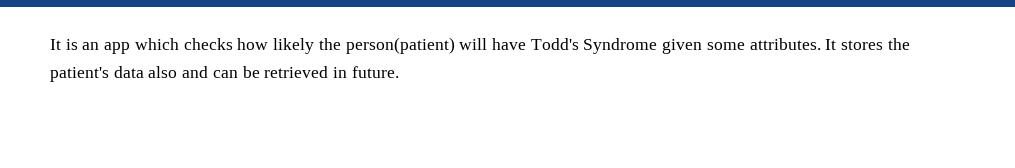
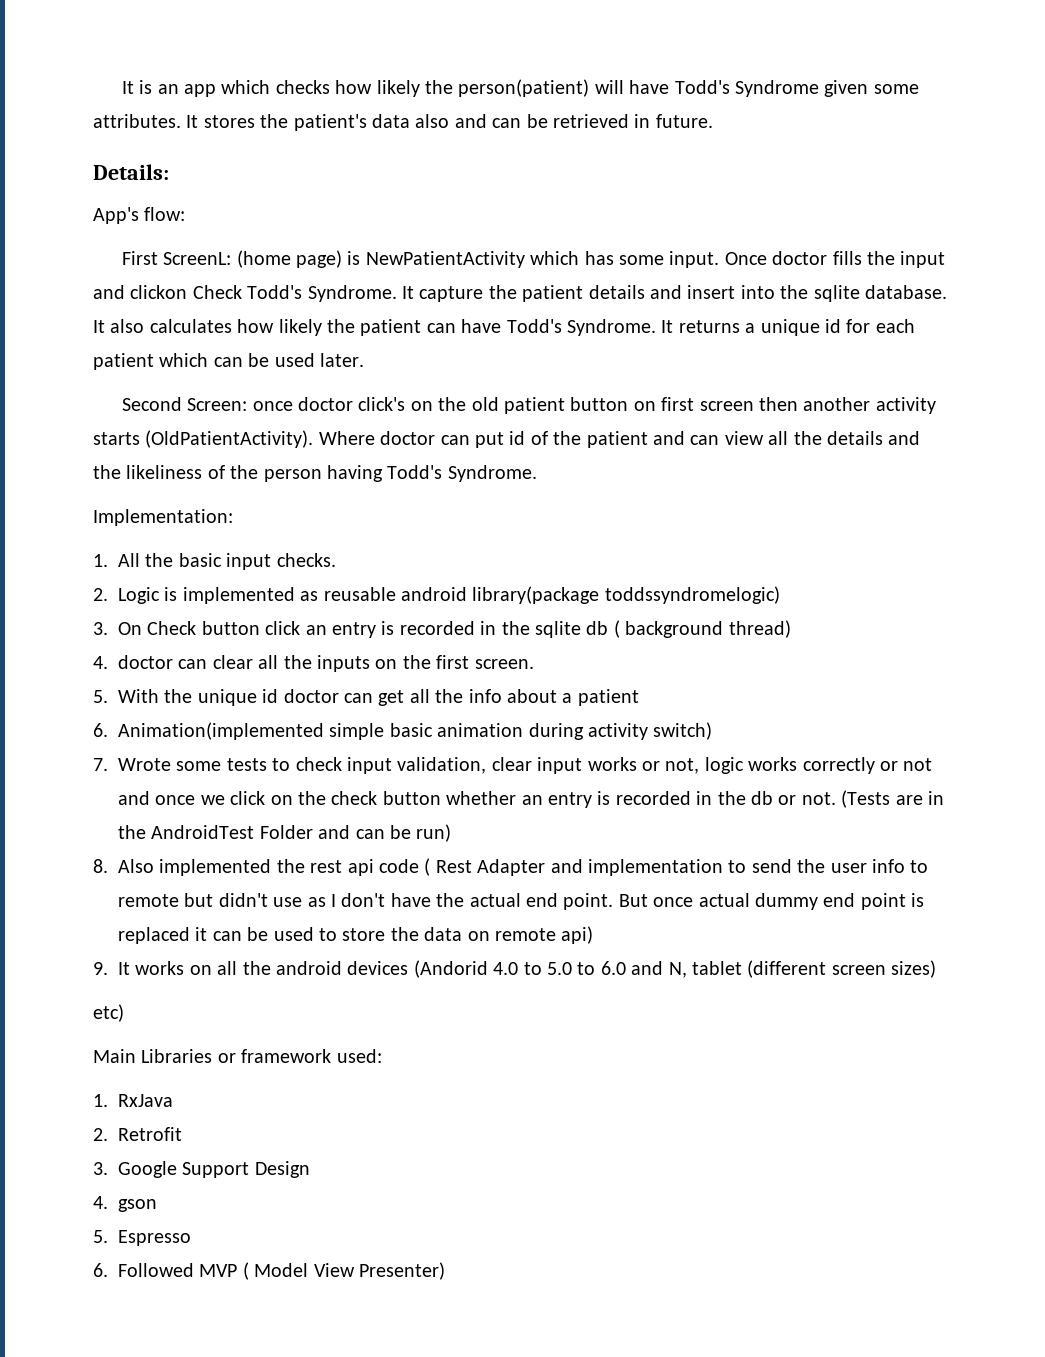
+ Details:
+ App's flow:
+ First ScreenL: (home page) is NewPatientActivity which has some input. Once doctor fills the input and clickon Check Todd's Syndrome. It capture the patient details and insert into the sqlite database. It also calculates how likely the patient can have Todd's Syndrome. It returns a unique id for each patient which can be used later.
+ Second Screen: once doctor click's on the old patient button on first screen then another activity starts (OldPatientActivity). Where doctor can put id of the patient and can view all the details and the likeliness of the person having Todd's Syndrome.
+ Implementation:
+ 1. All the basic input checks.
+ 2. Logic is implemented as reusable android library(package toddssyndromelogic)
+ 3. On Check button click an entry is recorded in the sqlite db ( background thread)
+ 4. doctor can clear all the inputs on the first screen.
+ 5. With the unique id doctor can get all the info about a patient
+ 6. Animation(implemented simple basic animation during activity switch)
+ 7. Wrote some tests to check input validation, clear input works or not, logic works correctly or not and once we click on the check button whether an entry is recorded in the db or not. (Tests are in the AndroidTest Folder and can be run)
+ 8. Also implemented the rest api code ( Rest Adapter and implementation to send the user info to remote but didn't use as I don't have the actual end point. But once actual dummy end point is replaced it can be used to store the data on remote api)
+ 9. It works on all the android devices (Andorid 4.0 to 5.0 to 6.0 and N, tablet (different screen sizes)
+ etc)
+ Main Libraries or framework used:
+ 1. RxJava
+ 2. Retrofit
+ 3. Google Support Design
+ 4. gson
+ 5. Espresso
+ 6. Followed MVP ( Model View Presenter)

